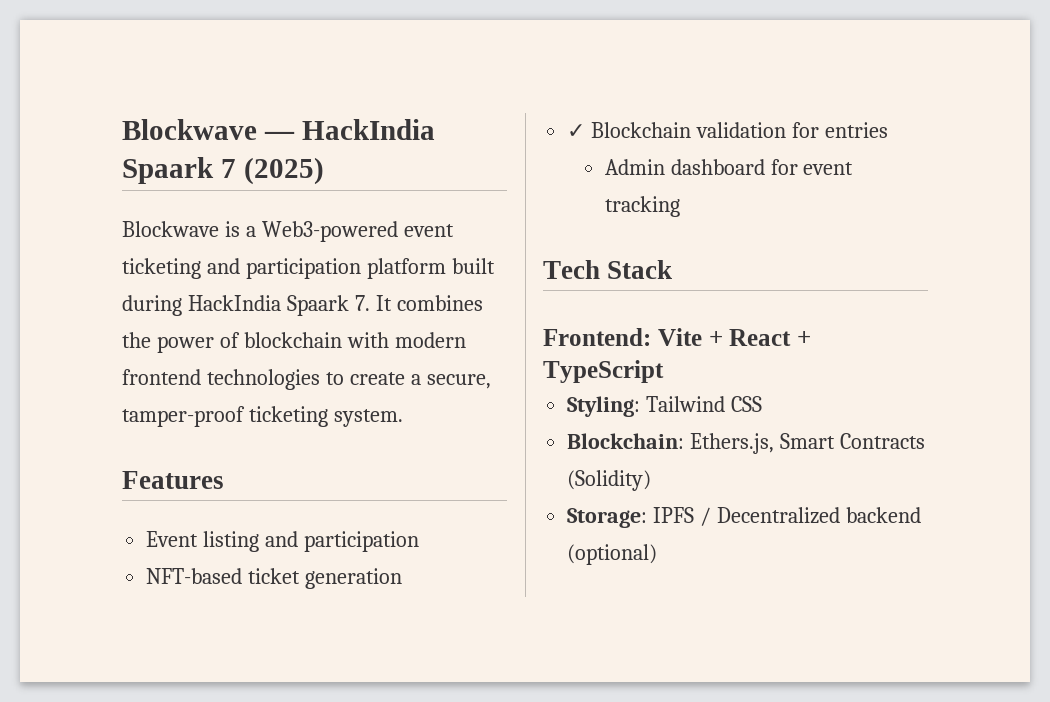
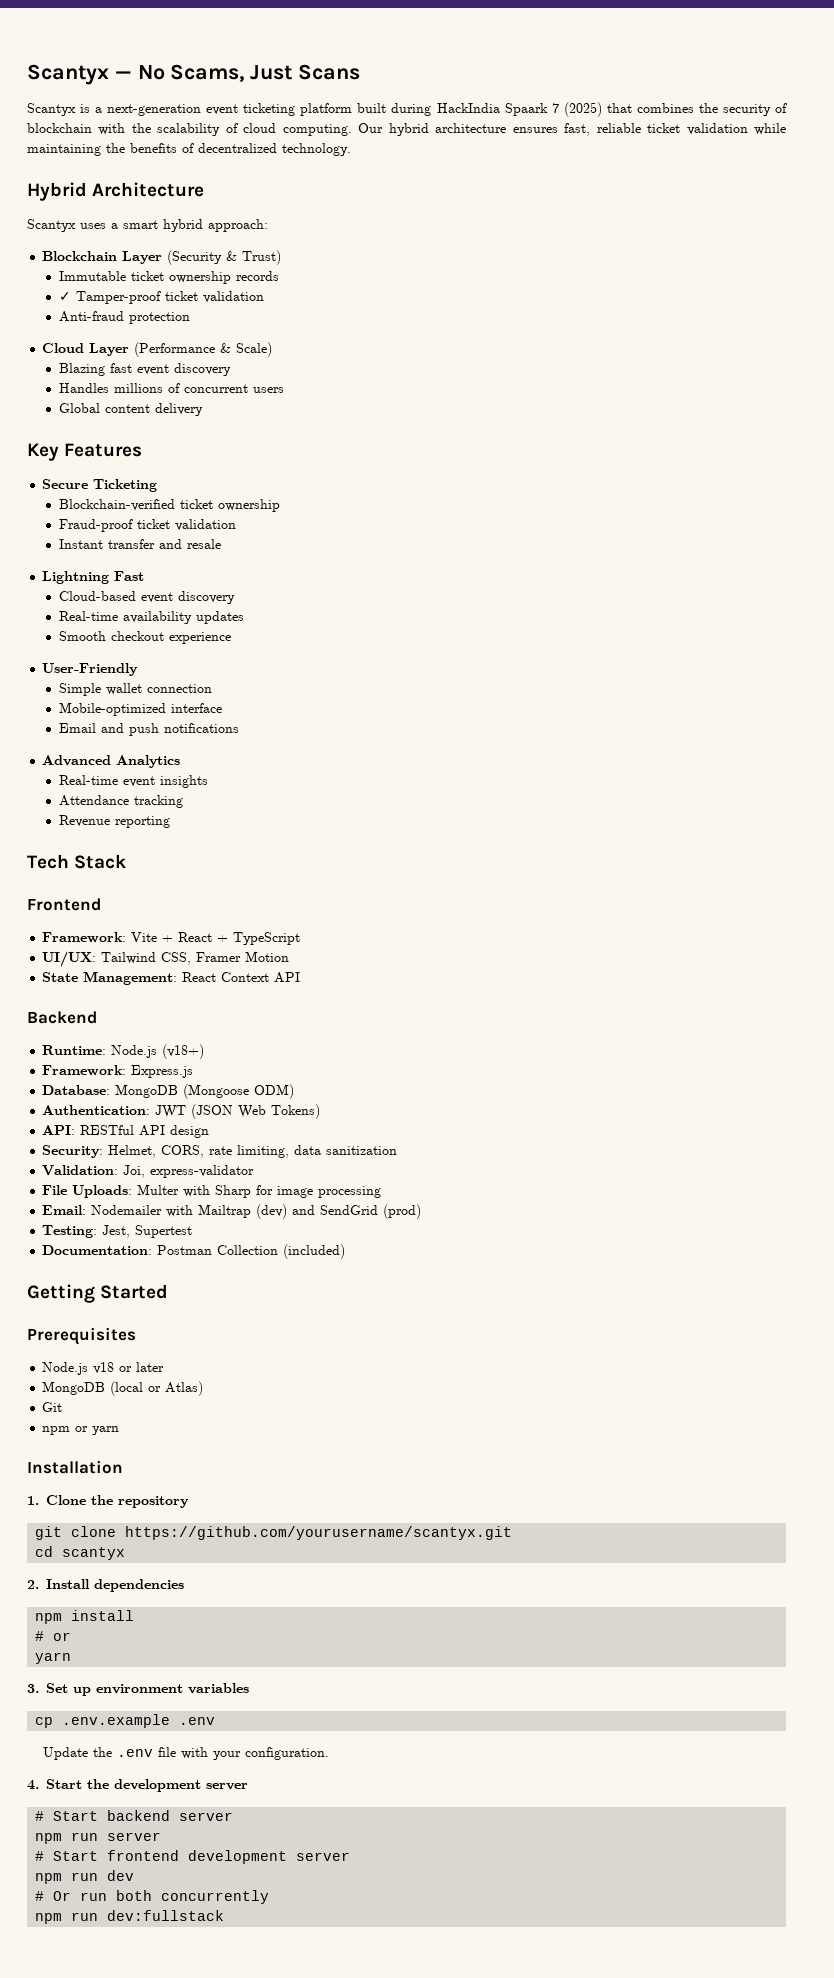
- Blockwave — HackIndia Spaark 7 (2025)
- Blockwave is a Web3-powered event ticketing and participation platform built during HackIndia Spaark 7. It combines the power of blockchain with modern frontend technologies to create a secure, tamper-proof ticketing system.
- Features
- Event listing and participation
- NFT-based ticket generation
- ✓ Blockchain validation for entries
- Admin dashboard for event tracking
+ Scantyx — No Scams, Just Scans
+ Scantyx is a next-generation event ticketing platform built during HackIndia Spaark 7 (2025) that combines the security of blockchain with the scalability of cloud computing. Our hybrid architecture ensures fast, reliable ticket validation while maintaining the benefits of decentralized technology.
+ Hybrid Architecture
+ Scantyx uses a smart hybrid approach:
+ Blockchain Layer (Security & Trust)
+ Immutable ticket ownership records
+ ✓ Tamper-proof ticket validation
+ Anti-fraud protection
+ Cloud Layer (Performance & Scale)
+ Blazing fast event discovery
+ Handles millions of concurrent users
+ Global content delivery
+ Key Features
+ Secure Ticketing
+ Blockchain-verified ticket ownership
+ Fraud-proof ticket validation
+ Instant transfer and resale
+ Lightning Fast
+ Cloud-based event discovery
+ Real-time availability updates
+ Smooth checkout experience
+ User-Friendly
+ Simple wallet connection
+ Mobile-optimized interface
+ Email and push notifications
+ Advanced Analytics
+ Real-time event insights
+ Attendance tracking
+ Revenue reporting
- Frontend: Vite + React + TypeScript
+ Frontend
+ Framework: Vite + React + TypeScript
- Styling: Tailwind CSS
- Blockchain: Ethers.js, Smart Contracts (Solidity)
- Storage: IPFS / Decentralized backend (optional)
+ UI/UX: Tailwind CSS, Framer Motion
+ State Management: React Context API
+ Backend
+ Runtime: Node.js (v18+)
+ Framework: Express.js
+ Database: MongoDB (Mongoose ODM)
+ Authentication: JWT (JSON Web Tokens)
+ API: RESTful API design
+ Security: Helmet, CORS, rate limiting, data sanitization
+ Validation: Joi, express-validator
+ File Uploads: Multer with Sharp for image processing
+ Email: Nodemailer with Mailtrap (dev) and SendGrid (prod)
+ Testing: Jest, Supertest
+ Documentation: Postman Collection (included)
+ Getting Started
+ Prerequisites
+ Node.js v18 or later
+ MongoDB (local or Atlas)
+ Git
+ npm or yarn
+ Installation
+ 1. Clone the repository
+ git clone https://github.com/yourusername/scantyx.git
+ cd scantyx
+ 2. Install dependencies
+ npm install
+ # or
+ yarn
+ 3. Set up environment variables
+ cp .env.example .env
+ Update the .env file with your configuration.
+ 4. Start the development server
+ # Start backend server
+ npm run server
+ # Start frontend development server
+ npm run dev
+ # Or run both concurrently
+ npm run dev:fullstack

